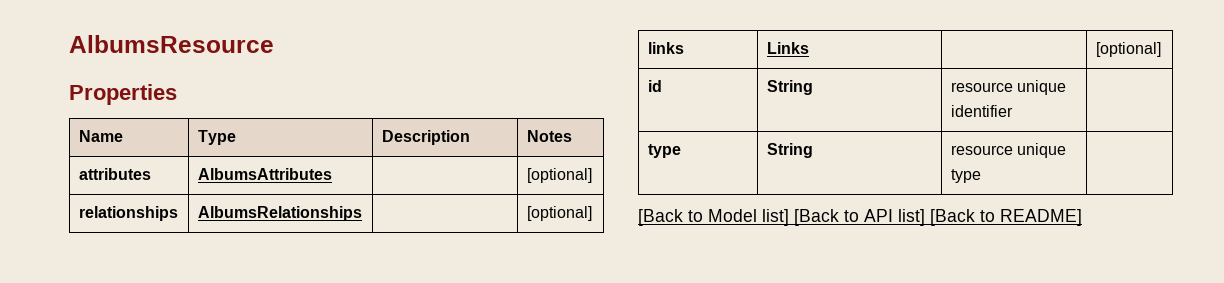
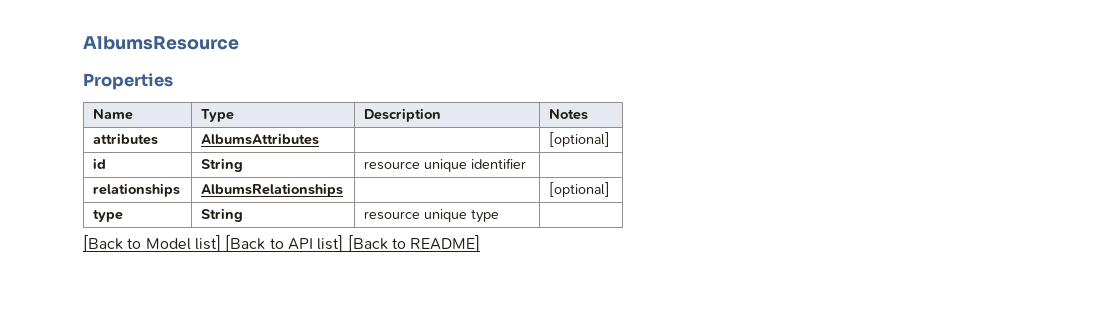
- relationships | AlbumsRelationships | | [optional]
- links | Links | | [optional]
+ relationships | AlbumsRelationships | | [optional]

